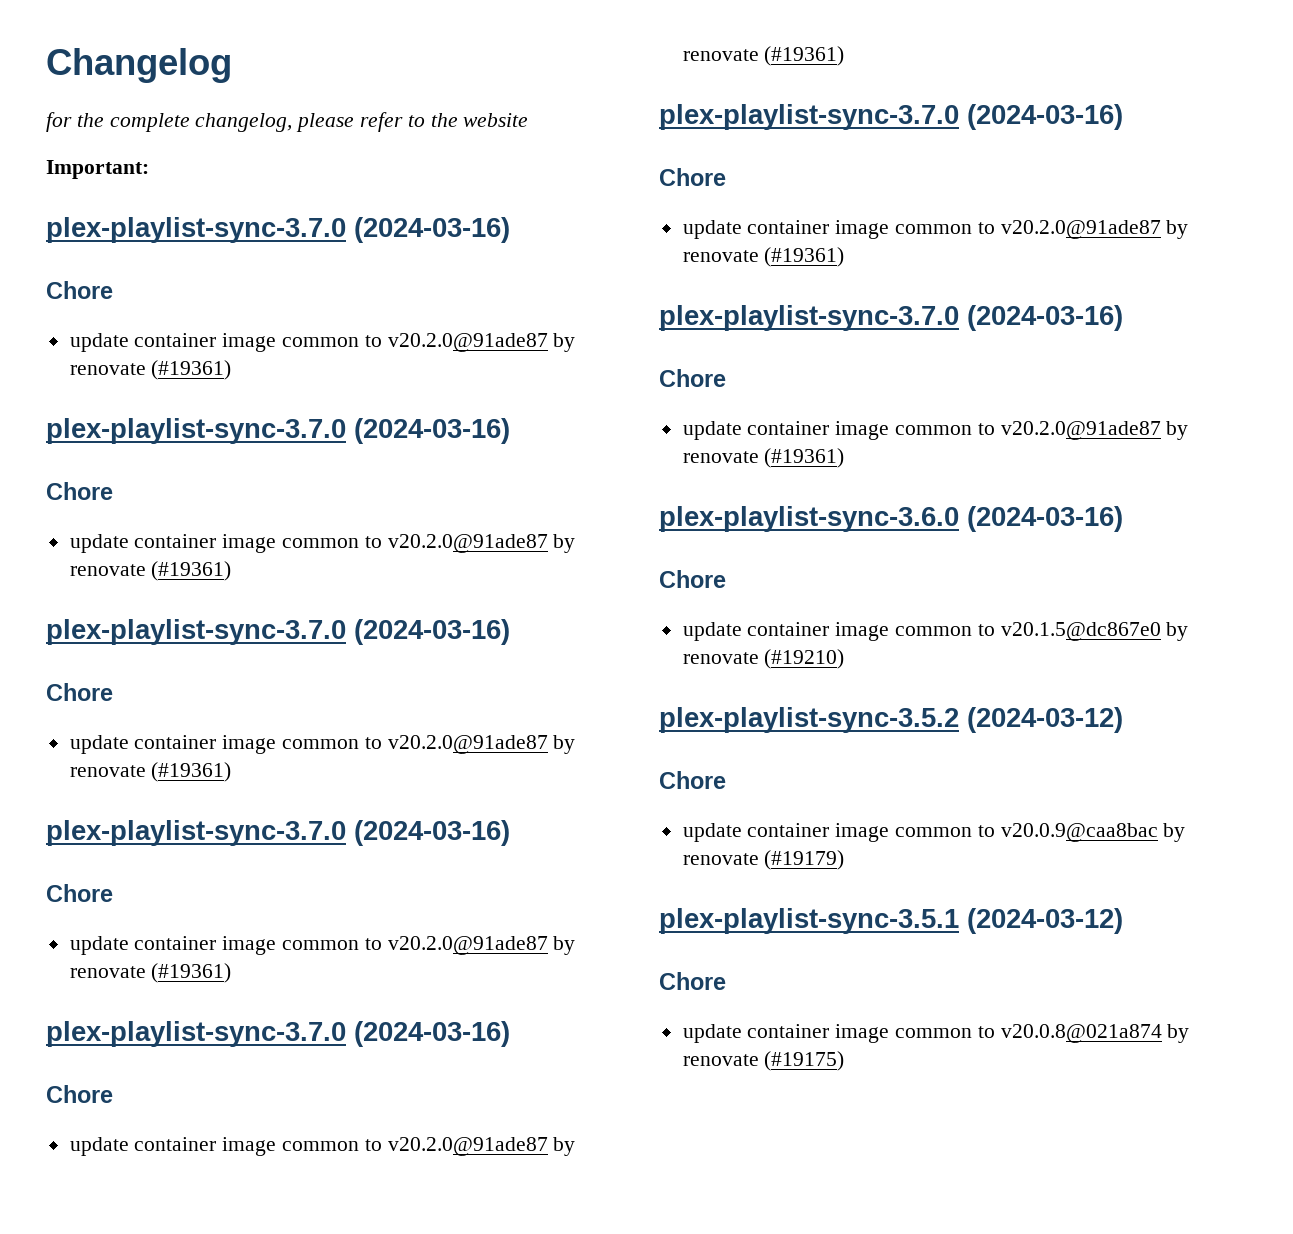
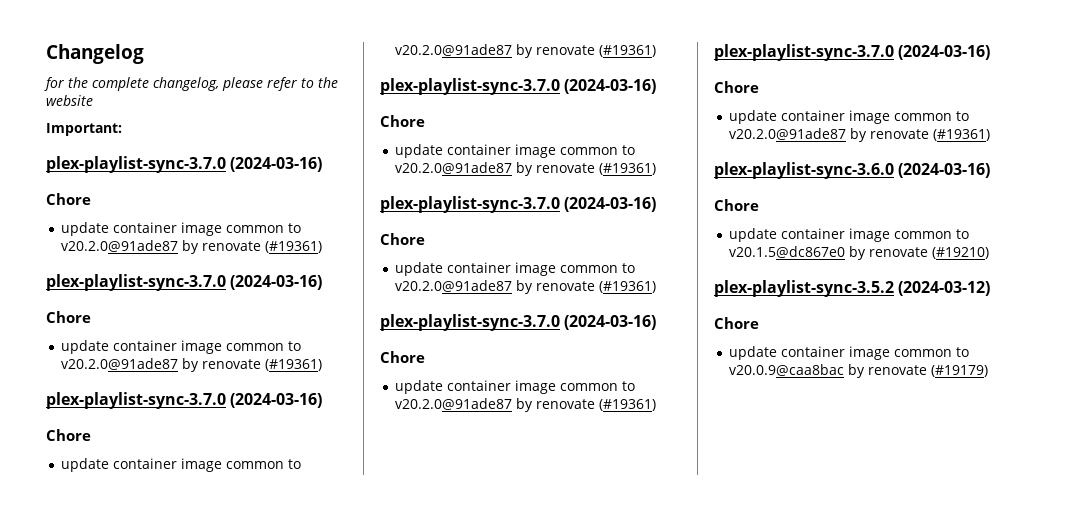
- plex-playlist-sync-3.5.1 (2024-03-12)
- Chore
- update container image common to v20.0.8@021a874 by renovate (#19175)

